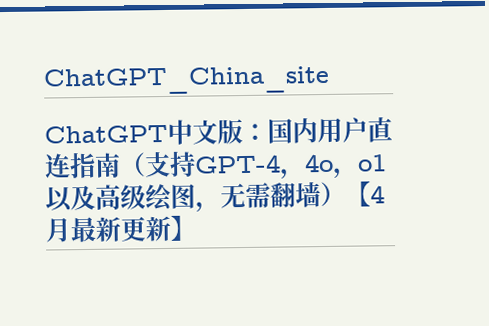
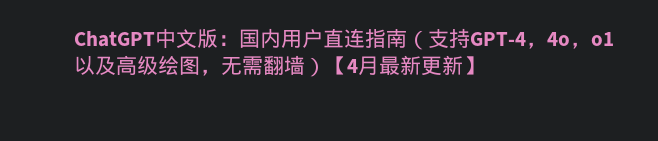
- ChatGPT_China_site

